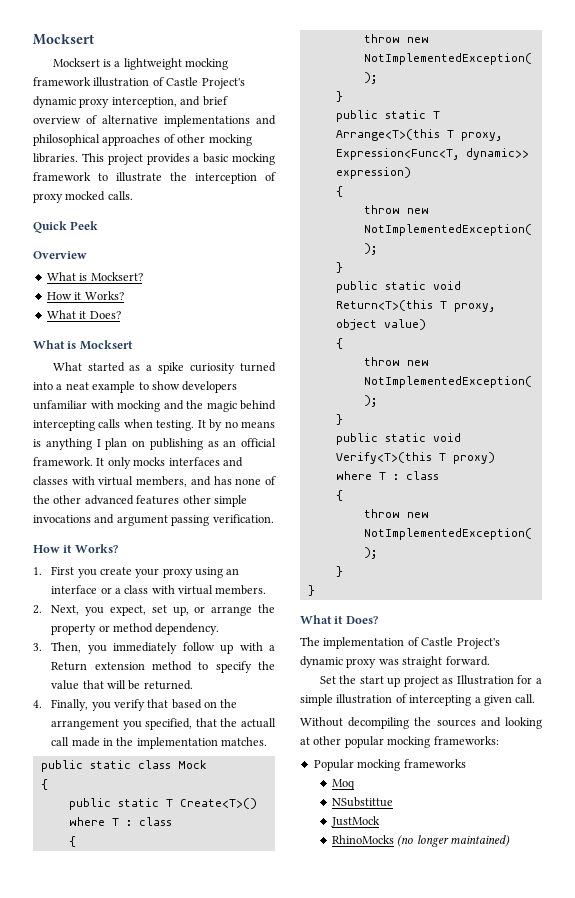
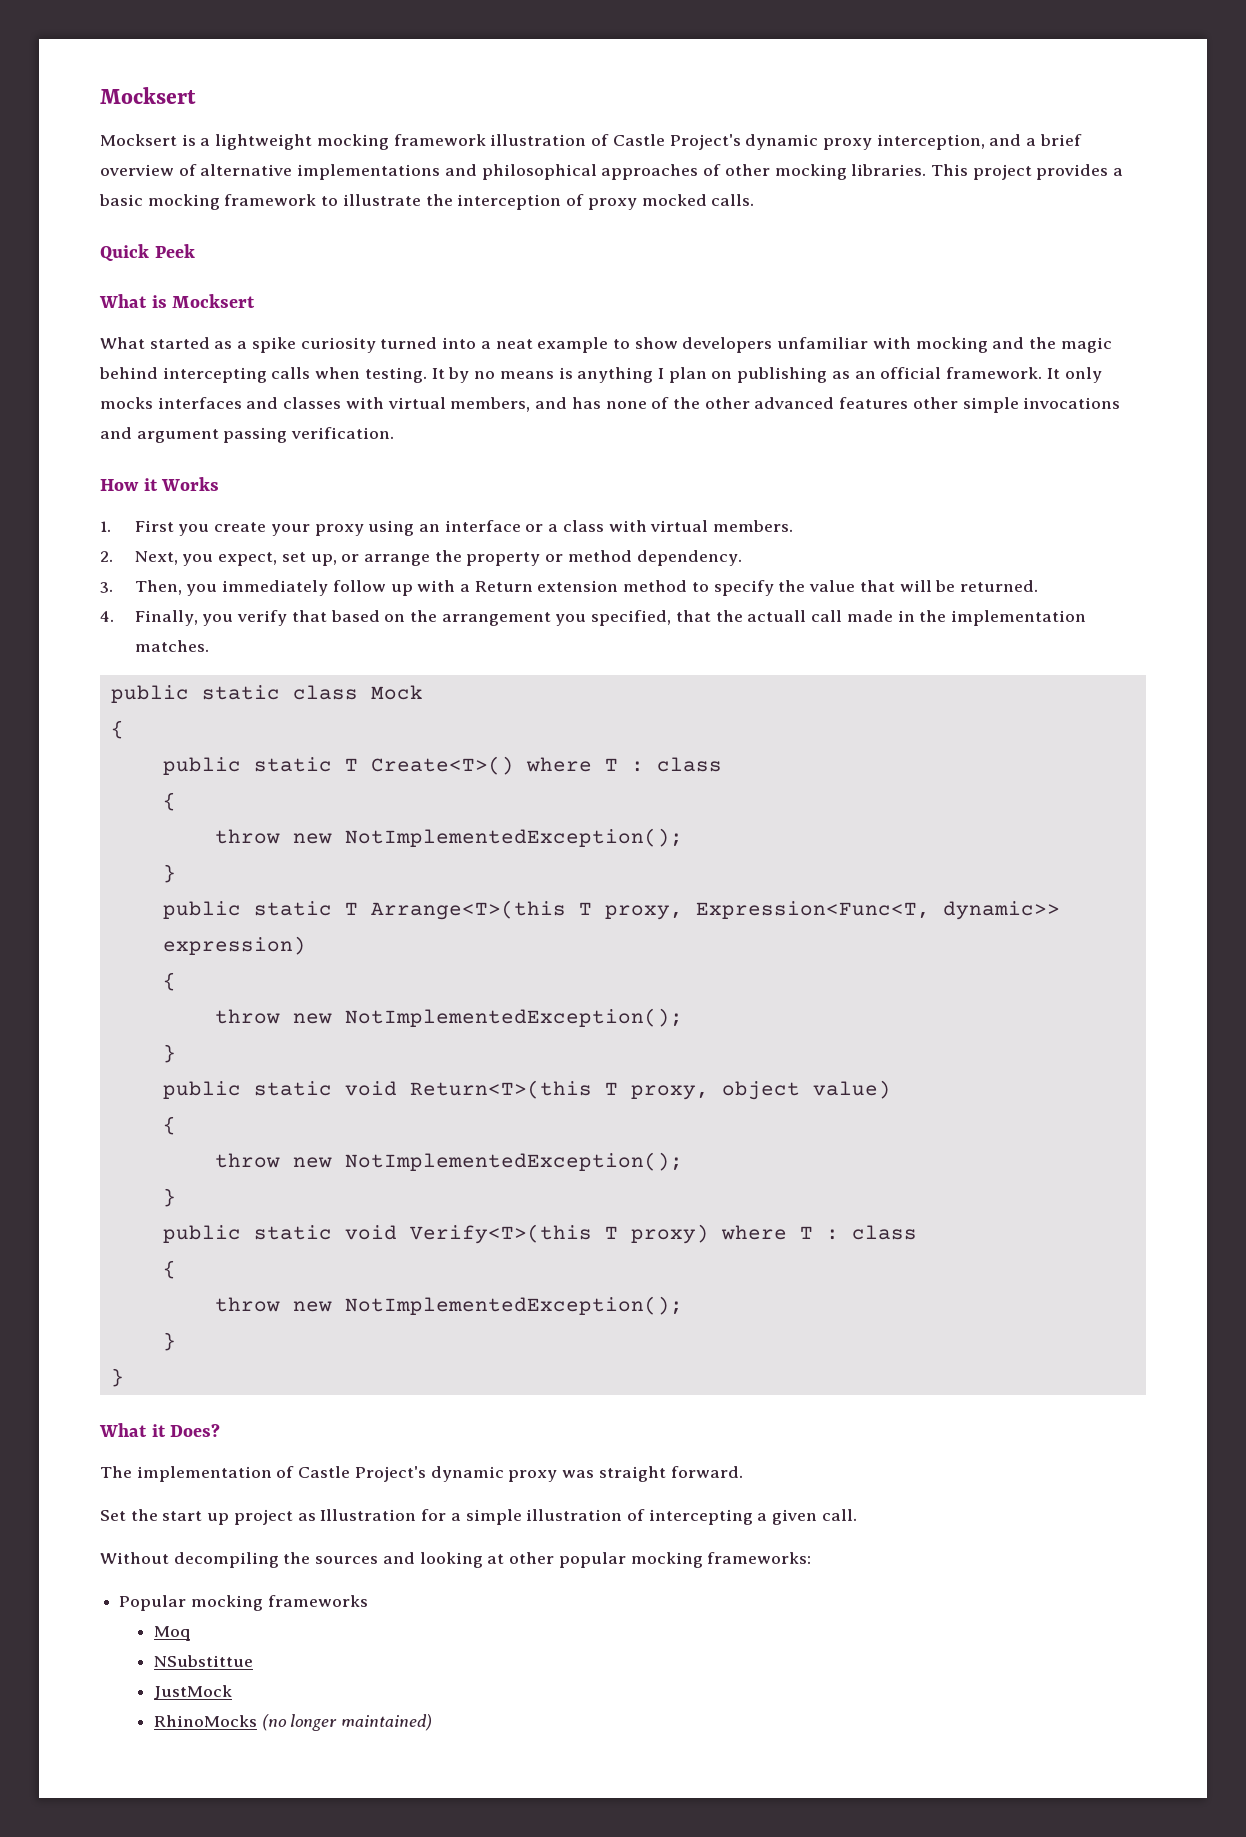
- Mocksert is a lightweight mocking framework illustration of Castle Project's dynamic proxy interception, and brief overview of alternative implementations and philosophical approaches of other mocking libraries.
+ Mocksert is a lightweight mocking framework illustration of Castle Project's dynamic proxy interception, and a brief overview of alternative implementations and philosophical approaches of other mocking libraries.
- Overview
- What is Mocksert?
- How it Works?
- What it Does?
  It only mocks interfaces and classes with virtual members, and has none of the other advanced features other simple invocations and argument passing verification.
- How it Works?
+ How it Works

